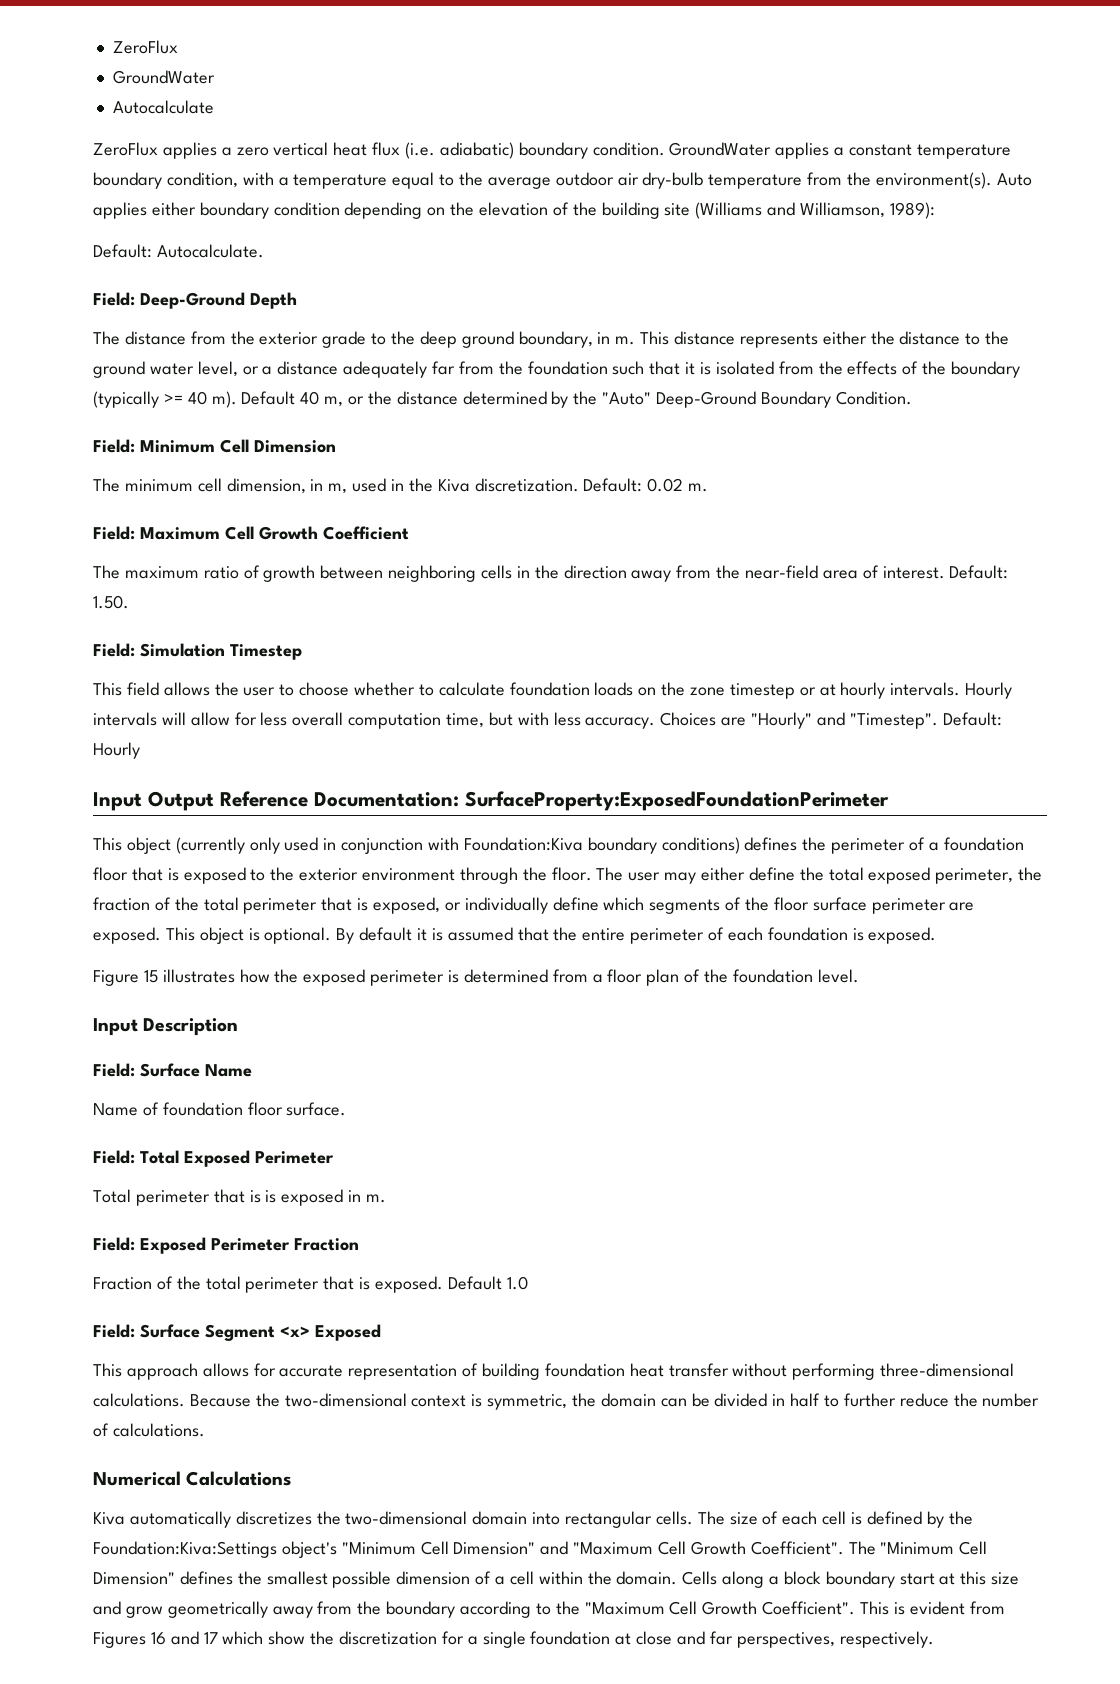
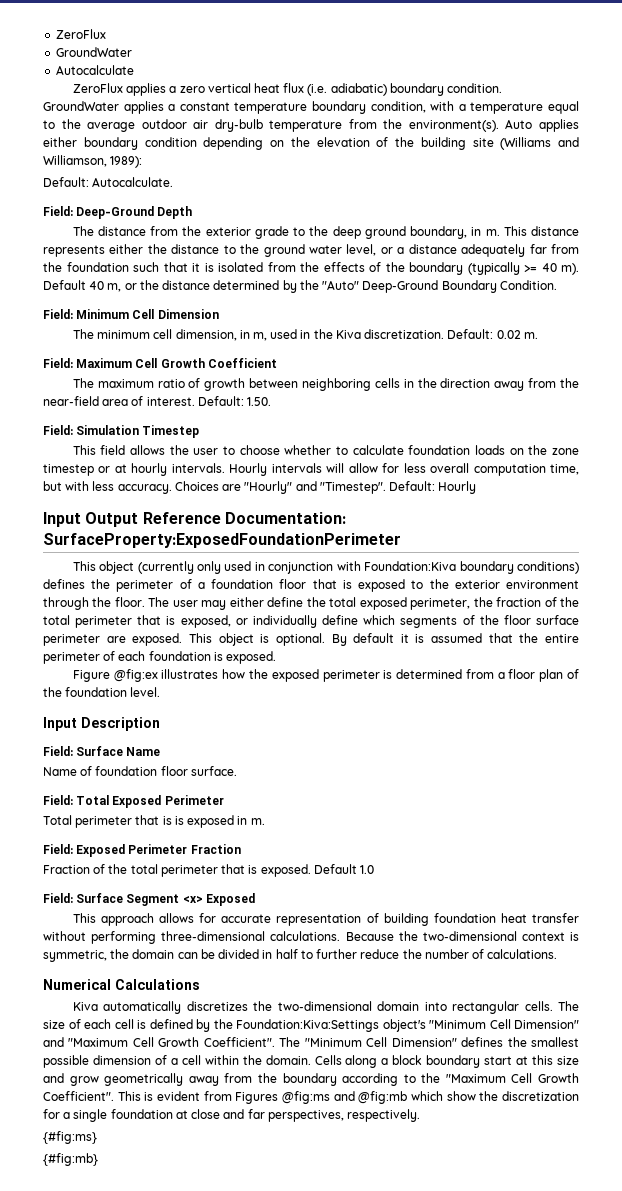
- Figure 15 illustrates how the exposed perimeter is determined from a floor plan of the foundation level.
+ Figure @fig:ex illustrates how the exposed perimeter is determined from a floor plan of the foundation level.
- This is evident from Figures 16 and 17 which show the discretization for a single foundation at close and far perspectives, respectively.
+ This is evident from Figures @fig:ms and @fig:mb which show the discretization for a single foundation at close and far perspectives, respectively.
+ {#fig:ms}
+ {#fig:mb}

